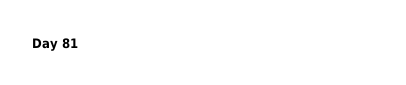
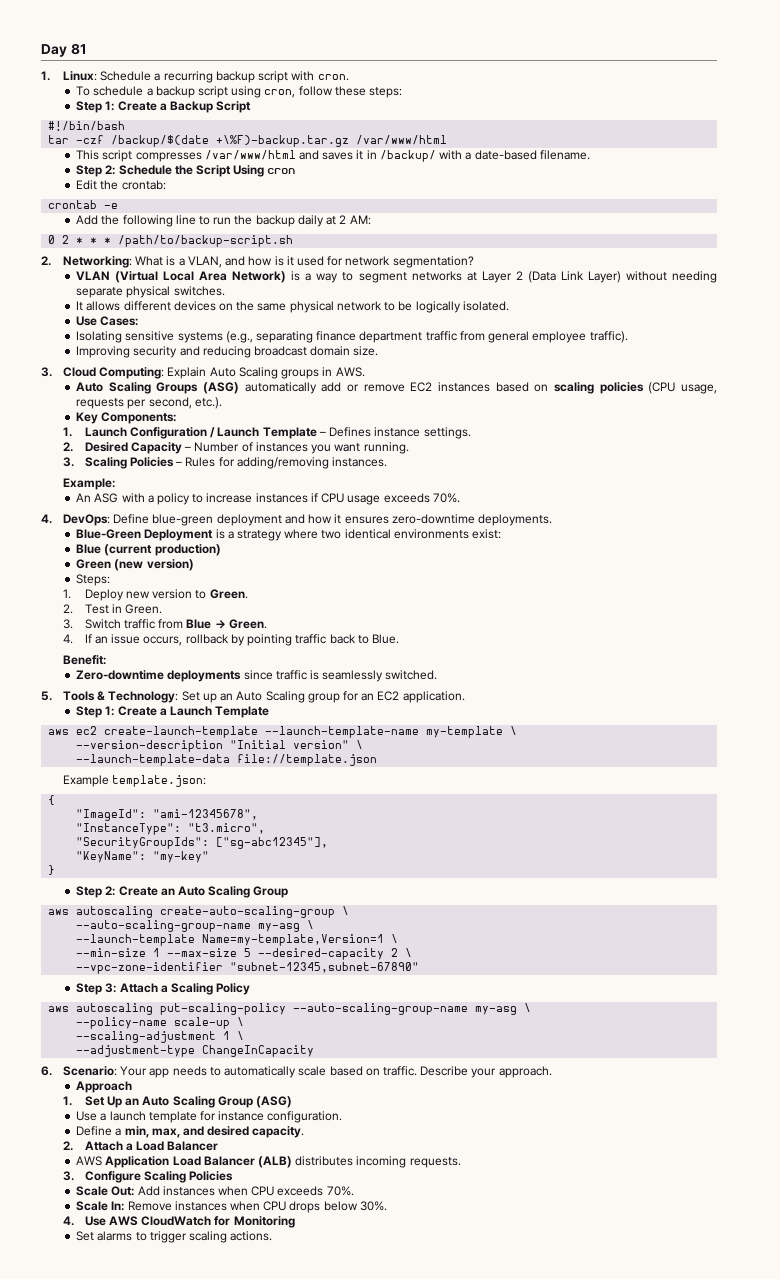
+ 1. Linux: Schedule a recurring backup script with cron.
+ To schedule a backup script using cron, follow these steps:
+ Step 1: Create a Backup Script
+ #!/bin/bash
+ tar -czf /backup/$(date +\%F)-backup.tar.gz /var/www/html
+ This script compresses /var/www/html and saves it in /backup/ with a date-based filename.
+ Step 2: Schedule the Script Using cron
+ Edit the crontab:
+ crontab -e
+ Add the following line to run the backup daily at 2 AM:
+ 0 2 * * * /path/to/backup-script.sh
+ 2. Networking: What is a VLAN, and how is it used for network segmentation?
+ VLAN (Virtual Local Area Network) is a way to segment networks at Layer 2 (Data Link Layer) without needing separate physical switches.
+ It allows different devices on the same physical network to be logically isolated.
+ Use Cases:
+ Isolating sensitive systems (e.g., separating finance department traffic from general employee traffic).
+ Improving security and reducing broadcast domain size.
+ 3. Cloud Computing: Explain Auto Scaling groups in AWS.
+ Auto Scaling Groups (ASG) automatically add or remove EC2 instances based on scaling policies (CPU usage, requests per second, etc.).
+ Key Components:
+ 1. Launch Configuration / Launch Template – Defines instance settings.
+ 2. Desired Capacity – Number of instances you want running.
+ 3. Scaling Policies – Rules for adding/removing instances.
+ Example:
+ An ASG with a policy to increase instances if CPU usage exceeds 70%.
+ 4. DevOps: Define blue-green deployment and how it ensures zero-downtime deployments.
+ Blue-Green Deployment is a strategy where two identical environments exist:
+ Blue (current production)
+ Green (new version)
+ Steps:
+ 1. Deploy new version to Green.
+ 2. Test in Green.
+ 3. Switch traffic from Blue → Green.
+ 4. If an issue occurs, rollback by pointing traffic back to Blue.
+ Benefit:
+ Zero-downtime deployments since traffic is seamlessly switched.
+ 5. Tools & Technology: Set up an Auto Scaling group for an EC2 application.
+ Step 1: Create a Launch Template
+ aws ec2 create-launch-template --launch-template-name my-template \
+ --version-description "Initial version" \
+ --launch-template-data file://template.json
+ Example template.json:
+ {
+ "ImageId": "ami-12345678",
+ "InstanceType": "t3.micro",
+ "SecurityGroupIds": ["sg-abc12345"],
+ "KeyName": "my-key"
+ }
+ Step 2: Create an Auto Scaling Group
+ aws autoscaling create-auto-scaling-group \
+ --auto-scaling-group-name my-asg \
+ --launch-template Name=my-template,Version=1 \
+ --min-size 1 --max-size 5 --desired-capacity 2 \
+ --vpc-zone-identifier "subnet-12345,subnet-67890"
+ Step 3: Attach a Scaling Policy
+ aws autoscaling put-scaling-policy --auto-scaling-group-name my-asg \
+ --policy-name scale-up \
+ --scaling-adjustment 1 \
+ --adjustment-type ChangeInCapacity
+ 6. Scenario: Your app needs to automatically scale based on traffic. Describe your approach.
+ Approach
+ 1. Set Up an Auto Scaling Group (ASG)
+ Use a launch template for instance configuration.
+ Define a min, max, and desired capacity.
+ 2. Attach a Load Balancer
+ AWS Application Load Balancer (ALB) distributes incoming requests.
+ 3. Configure Scaling Policies
+ Scale Out: Add instances when CPU exceeds 70%.
+ Scale In: Remove instances when CPU drops below 30%.
+ 4. Use AWS CloudWatch for Monitoring
+ Set alarms to trigger scaling actions.

